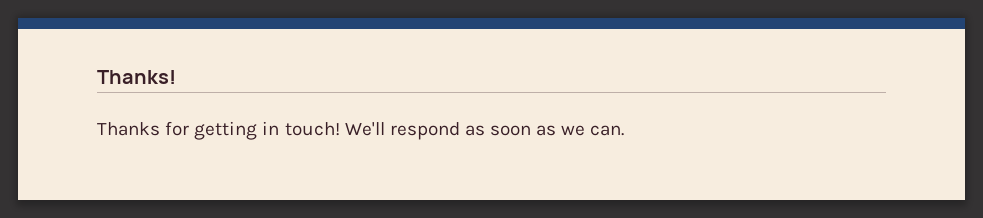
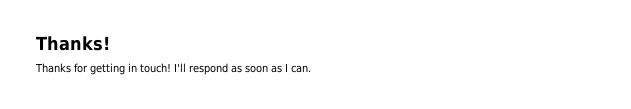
- We'll respond as soon as we can.
+ I'll respond as soon as I can.

